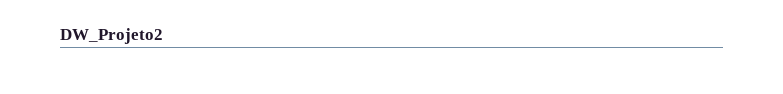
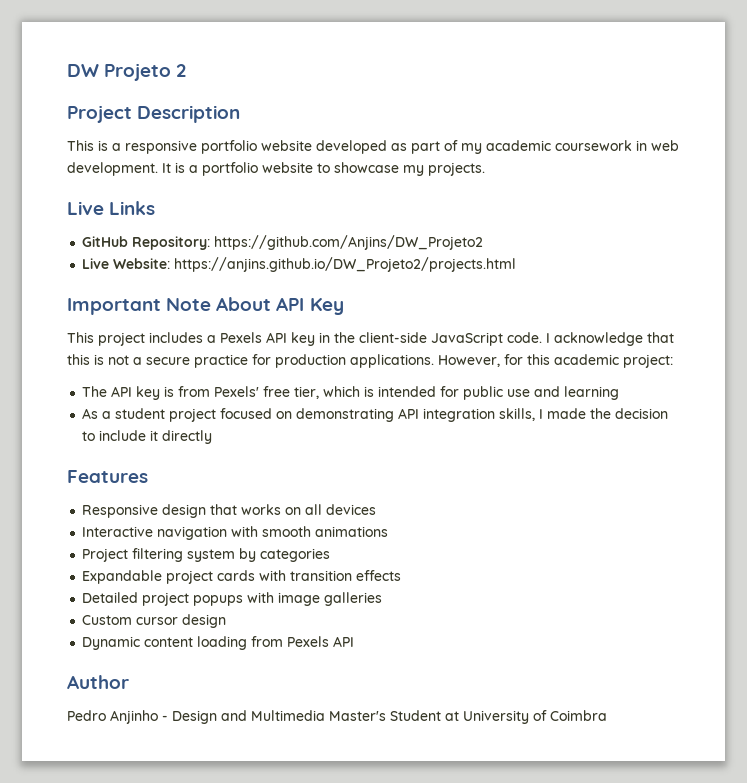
- DW_Projeto2
+ DW Projeto 2
+ Project Description
+ This is a responsive portfolio website developed as part of my academic coursework in web development. It is a portfolio website to showcase my projects.
+ Live Links
+ GitHub Repository: https://github.com/Anjins/DW_Projeto2
+ Live Website: https://anjins.github.io/DW_Projeto2/projects.html
+ Important Note About API Key
+ This project includes a Pexels API key in the client-side JavaScript code. I acknowledge that this is not a secure practice for production applications. However, for this academic project:
+ The API key is from Pexels' free tier, which is intended for public use and learning
+ As a student project focused on demonstrating API integration skills, I made the decision to include it directly
+ Features
+ Responsive design that works on all devices
+ Interactive navigation with smooth animations
+ Project filtering system by categories
+ Expandable project cards with transition effects
+ Detailed project popups with image galleries
+ Custom cursor design
+ Dynamic content loading from Pexels API
+ Author
+ Pedro Anjinho - Design and Multimedia Master's Student at University of Coimbra

